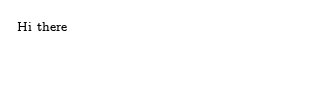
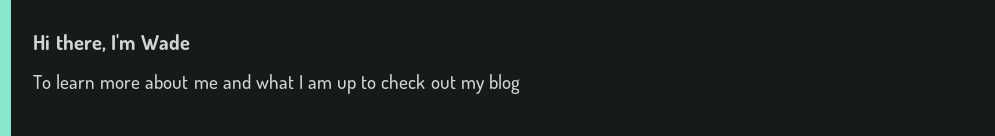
- Hi there
+ Hi there, I'm Wade
+ To learn more about me and what I am up to check out my blog

